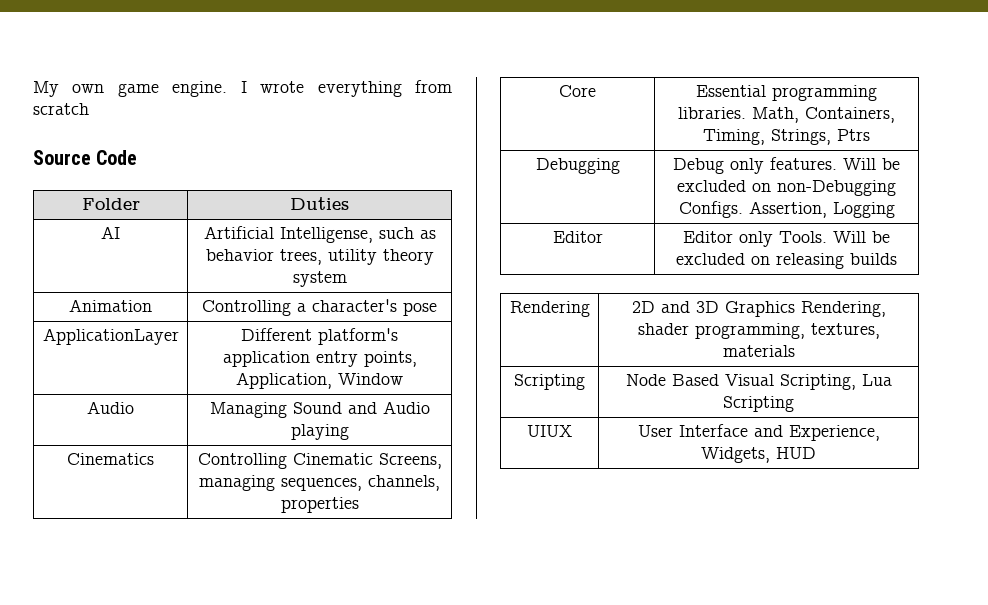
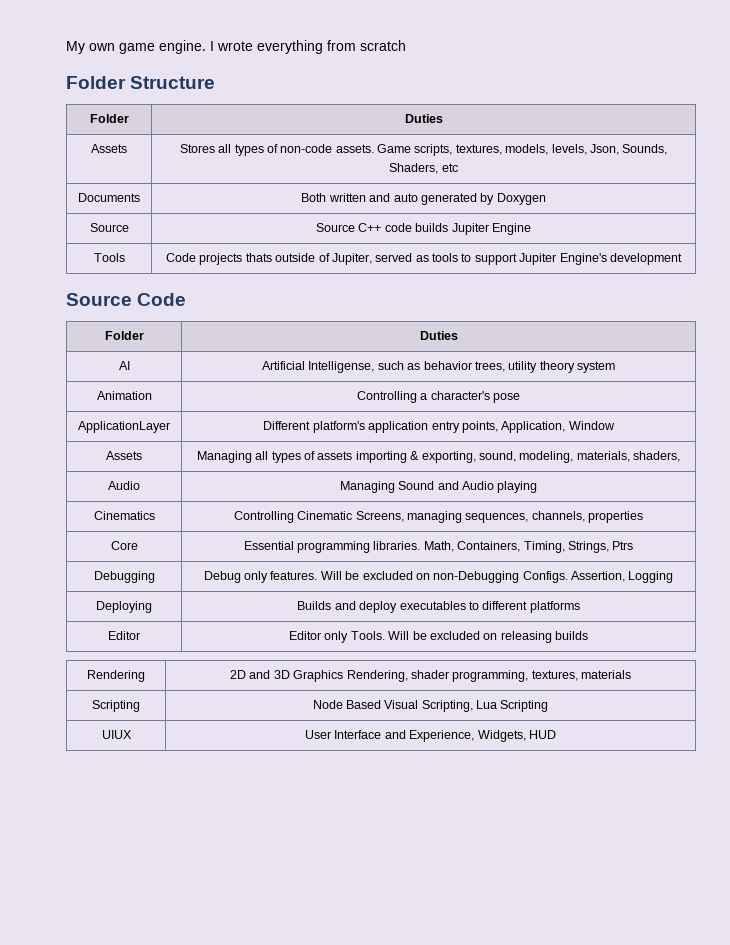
+ Folder Structure
+ Folder | Duties
+ Assets | Stores all types of non-code assets. Game scripts, textures, models, levels, Json, Sounds, Shaders, etc
+ Documents | Both written and auto generated by Doxygen
+ Source | Source C++ code builds Jupiter Engine
+ Tools | Code projects thats outside of Jupiter, served as tools to support Jupiter Engine's development
+ Assets | Managing all types of assets importing & exporting, sound, modeling, materials, shaders,
+ Deploying | Builds and deploy executables to different platforms

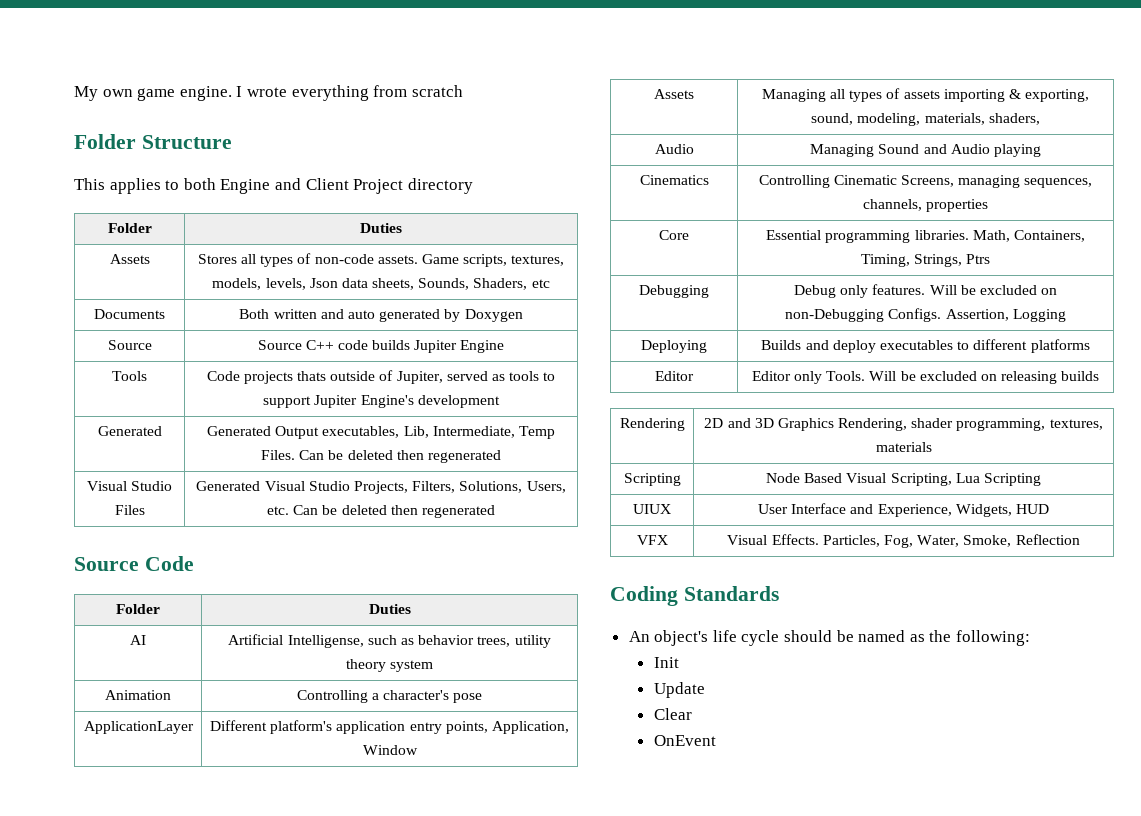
+ This applies to both Engine and Client Project directory
- Assets | Stores all types of non-code assets. Game scripts, textures, models, levels, Json, Sounds, Shaders, etc
+ Assets | Stores all types of non-code assets. Game scripts, textures, models, levels, Json data sheets, Sounds, Shaders, etc
+ Generated | Generated Output executables, Lib, Intermediate, Temp Files. Can be deleted then regenerated
+ Visual Studio Files | Generated Visual Studio Projects, Filters, Solutions, Users, etc. Can be deleted then regenerated
+ VFX | Visual Effects. Particles, Fog, Water, Smoke, Reflection
+ Coding Standards
+ An object's life cycle should be named as the following:
+ Init
+ Update
+ Clear
+ OnEvent

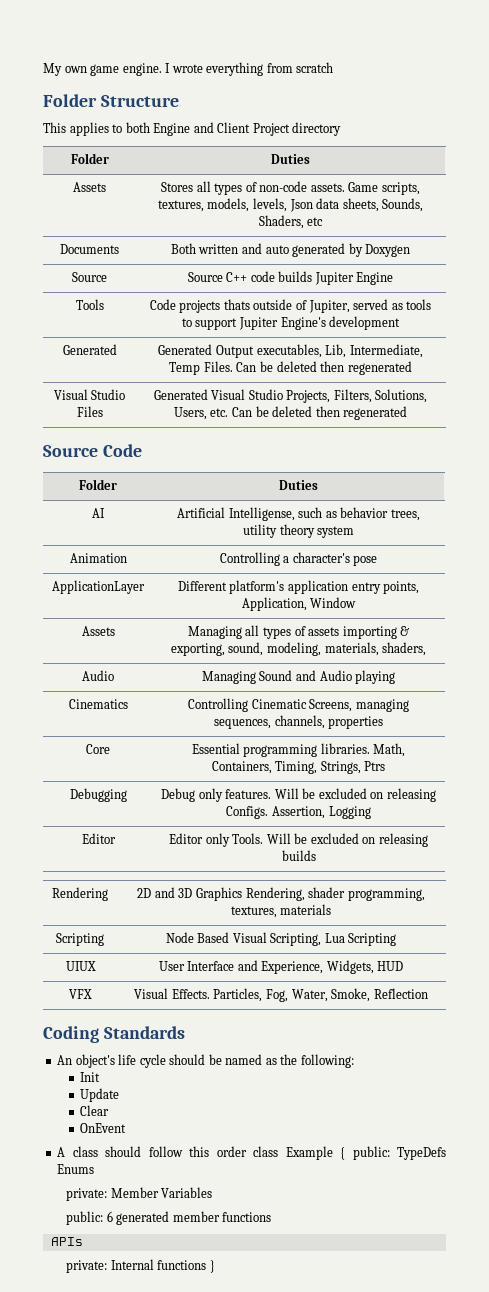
- Debugging | Debug only features. Will be excluded on non-Debugging Configs. Assertion, Logging
+ Debugging | Debug only features. Will be excluded on releasing Configs. Assertion, Logging
- Deploying | Builds and deploy executables to different platforms
+ A class should follow this order class Example { public: TypeDefs Enums
+ private: Member Variables
+ public: 6 generated member functions
+ APIs
+ private: Internal functions }

